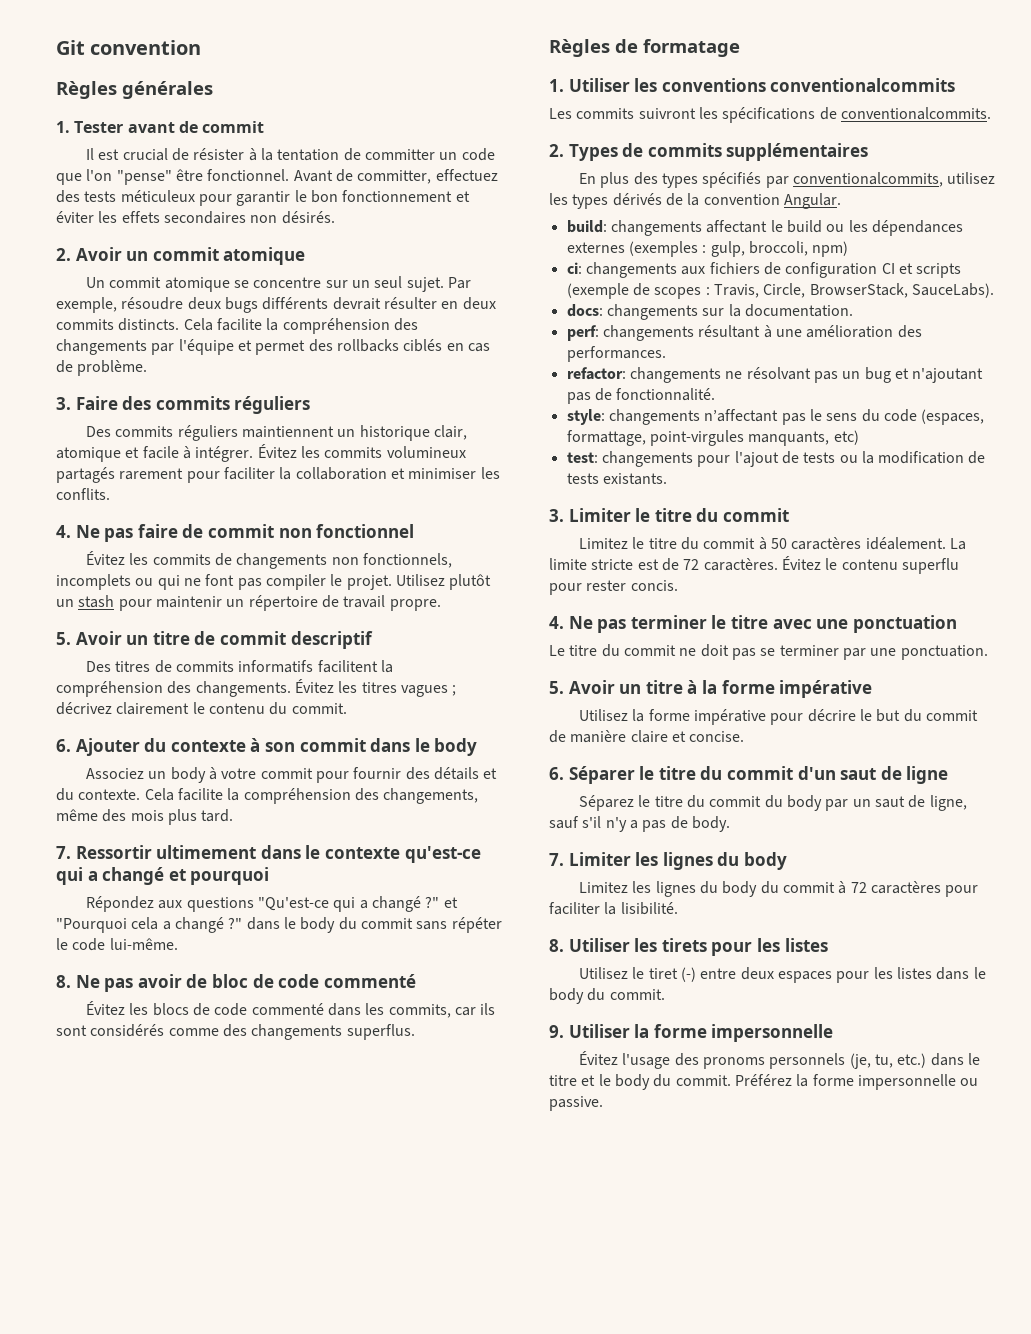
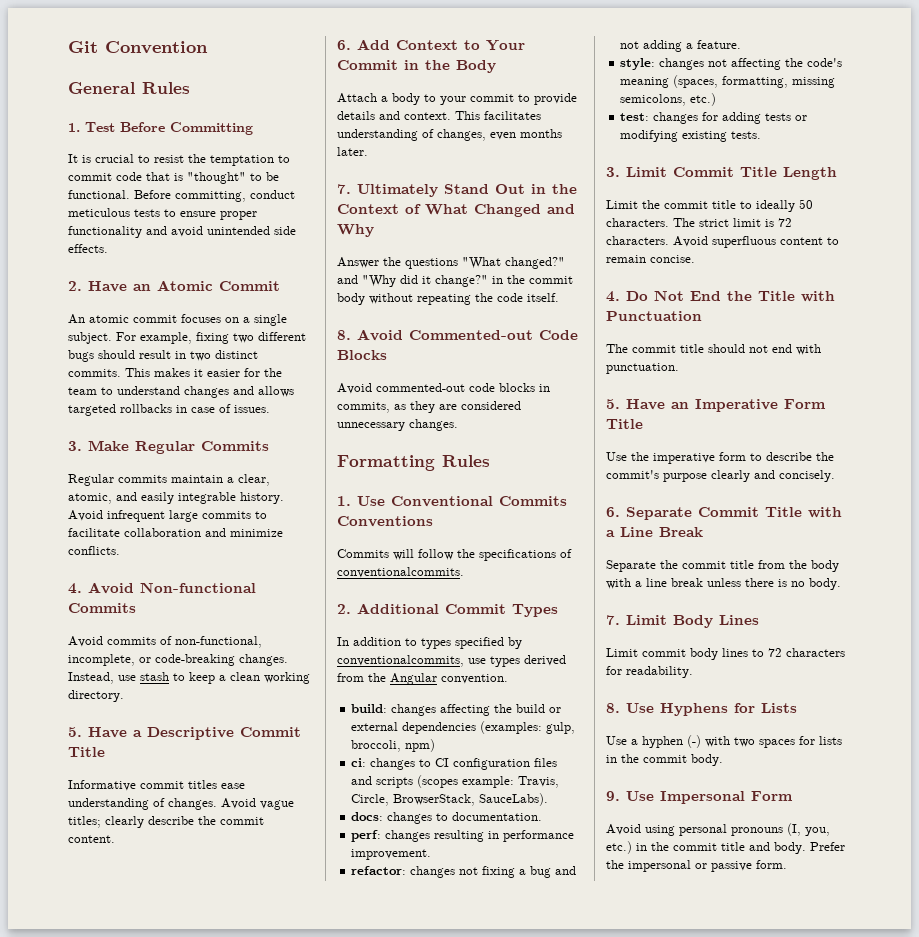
- Git convention
- Règles générales
- 1. Tester avant de commit
- Il est crucial de résister à la tentation de committer un code que l'on "pense" être fonctionnel. Avant de committer, effectuez des tests méticuleux pour garantir le bon fonctionnement et éviter les effets secondaires non désirés.
- 2. Avoir un commit atomique
- Un commit atomique se concentre sur un seul sujet. Par exemple, résoudre deux bugs différents devrait résulter en deux commits distincts. Cela facilite la compréhension des changements par l'équipe et permet des rollbacks ciblés en cas de problème.
- 3. Faire des commits réguliers
- Des commits réguliers maintiennent un historique clair, atomique et facile à intégrer. Évitez les commits volumineux partagés rarement pour faciliter la collaboration et minimiser les conflits.
- 4. Ne pas faire de commit non fonctionnel
- Évitez les commits de changements non fonctionnels, incomplets ou qui ne font pas compiler le projet. Utilisez plutôt un stash pour maintenir un répertoire de travail propre.
- 5. Avoir un titre de commit descriptif
- Des titres de commits informatifs facilitent la compréhension des changements. Évitez les titres vagues ; décrivez clairement le contenu du commit.
- 6. Ajouter du contexte à son commit dans le body
- Associez un body à votre commit pour fournir des détails et du contexte. Cela facilite la compréhension des changements, même des mois plus tard.
- 7. Ressortir ultimement dans le contexte qu'est-ce qui a changé et pourquoi
- Répondez aux questions "Qu'est-ce qui a changé ?" et "Pourquoi cela a changé ?" dans le body du commit sans répéter le code lui-même.
- 8. Ne pas avoir de bloc de code commenté
- Évitez les blocs de code commenté dans les commits, car ils sont considérés comme des changements superflus.
- Règles de formatage
- 1. Utiliser les conventions conventionalcommits
- Les commits suivront les spécifications de conventionalcommits.
+ Git Convention
+ General Rules
+ 1. Test Before Committing
+ It is crucial to resist the temptation to commit code that is "thought" to be functional. Before committing, conduct meticulous tests to ensure proper functionality and avoid unintended side effects.
+ 2. Have an Atomic Commit
+ An atomic commit focuses on a single subject. For example, fixing two different bugs should result in two distinct commits. This makes it easier for the team to understand changes and allows targeted rollbacks in case of issues.
+ 3. Make Regular Commits
+ Regular commits maintain a clear, atomic, and easily integrable history. Avoid infrequent large commits to facilitate collaboration and minimize conflicts.
+ 4. Avoid Non-functional Commits
+ Avoid commits of non-functional, incomplete, or code-breaking changes. Instead, use stash to keep a clean working directory.
+ 5. Have a Descriptive Commit Title
+ Informative commit titles ease understanding of changes. Avoid vague titles; clearly describe the commit content.
+ 6. Add Context to Your Commit in the Body
+ Attach a body to your commit to provide details and context. This facilitates understanding of changes, even months later.
+ 7. Ultimately Stand Out in the Context of What Changed and Why
+ Answer the questions "What changed?" and "Why did it change?" in the commit body without repeating the code itself.
+ 8. Avoid Commented-out Code Blocks
+ Avoid commented-out code blocks in commits, as they are considered unnecessary changes.
+ Formatting Rules
+ 1. Use Conventional Commits Conventions
+ Commits will follow the specifications of conventionalcommits.
- 2. Types de commits supplémentaires
- En plus des types spécifiés par conventionalcommits, utilisez les types dérivés de la convention Angular.
- build: changements affectant le build ou les dépendances externes (exemples : gulp, broccoli, npm)
- ci: changements aux fichiers de configuration CI et scripts (exemple de scopes : Travis, Circle, BrowserStack, SauceLabs).
+ 2. Additional Commit Types
+ In addition to types specified by conventionalcommits, use types derived from the Angular convention.
+ build: changes affecting the build or external dependencies (examples: gulp, broccoli, npm)
+ ci: changes to CI configuration files and scripts (scopes example: Travis, Circle, BrowserStack, SauceLabs).
- docs: changements sur la documentation.
+ docs: changes to documentation.
- perf: changements résultant à une amélioration des performances.
- refactor: changements ne résolvant pas un bug et n'ajoutant pas de fonctionnalité.
- style: changements n’affectant pas le sens du code (espaces, formattage, point-virgules manquants, etc)
- test: changements pour l'ajout de tests ou la modification de tests existants.
- 3. Limiter le titre du commit
- Limitez le titre du commit à 50 caractères idéalement. La limite stricte est de 72 caractères. Évitez le contenu superflu pour rester concis.
- 4. Ne pas terminer le titre avec une ponctuation
- Le titre du commit ne doit pas se terminer par une ponctuation.
- 5. Avoir un titre à la forme impérative
- Utilisez la forme impérative pour décrire le but du commit de manière claire et concise.
- 6. Séparer le titre du commit d'un saut de ligne
- Séparez le titre du commit du body par un saut de ligne, sauf s'il n'y a pas de body.
- 7. Limiter les lignes du body
- Limitez les lignes du body du commit à 72 caractères pour faciliter la lisibilité.
- 8. Utiliser les tirets pour les listes
- Utilisez le tiret (-) entre deux espaces pour les listes dans le body du commit.
- 9. Utiliser la forme impersonnelle
- Évitez l'usage des pronoms personnels (je, tu, etc.) dans le titre et le body du commit. Préférez la forme impersonnelle ou passive.
+ perf: changes resulting in performance improvement.
+ refactor: changes not fixing a bug and not adding a feature.
+ style: changes not affecting the code's meaning (spaces, formatting, missing semicolons, etc.)
+ test: changes for adding tests or modifying existing tests.
+ 3. Limit Commit Title Length
+ Limit the commit title to ideally 50 characters. The strict limit is 72 characters. Avoid superfluous content to remain concise.
+ 4. Do Not End the Title with Punctuation
+ The commit title should not end with punctuation.
+ 5. Have an Imperative Form Title
+ Use the imperative form to describe the commit's purpose clearly and concisely.
+ 6. Separate Commit Title with a Line Break
+ Separate the commit title from the body with a line break unless there is no body.
+ 7. Limit Body Lines
+ Limit commit body lines to 72 characters for readability.
+ 8. Use Hyphens for Lists
+ Use a hyphen (-) with two spaces for lists in the commit body.
+ 9. Use Impersonal Form
+ Avoid using personal pronouns (I, you, etc.) in the commit title and body. Prefer the impersonal or passive form.

